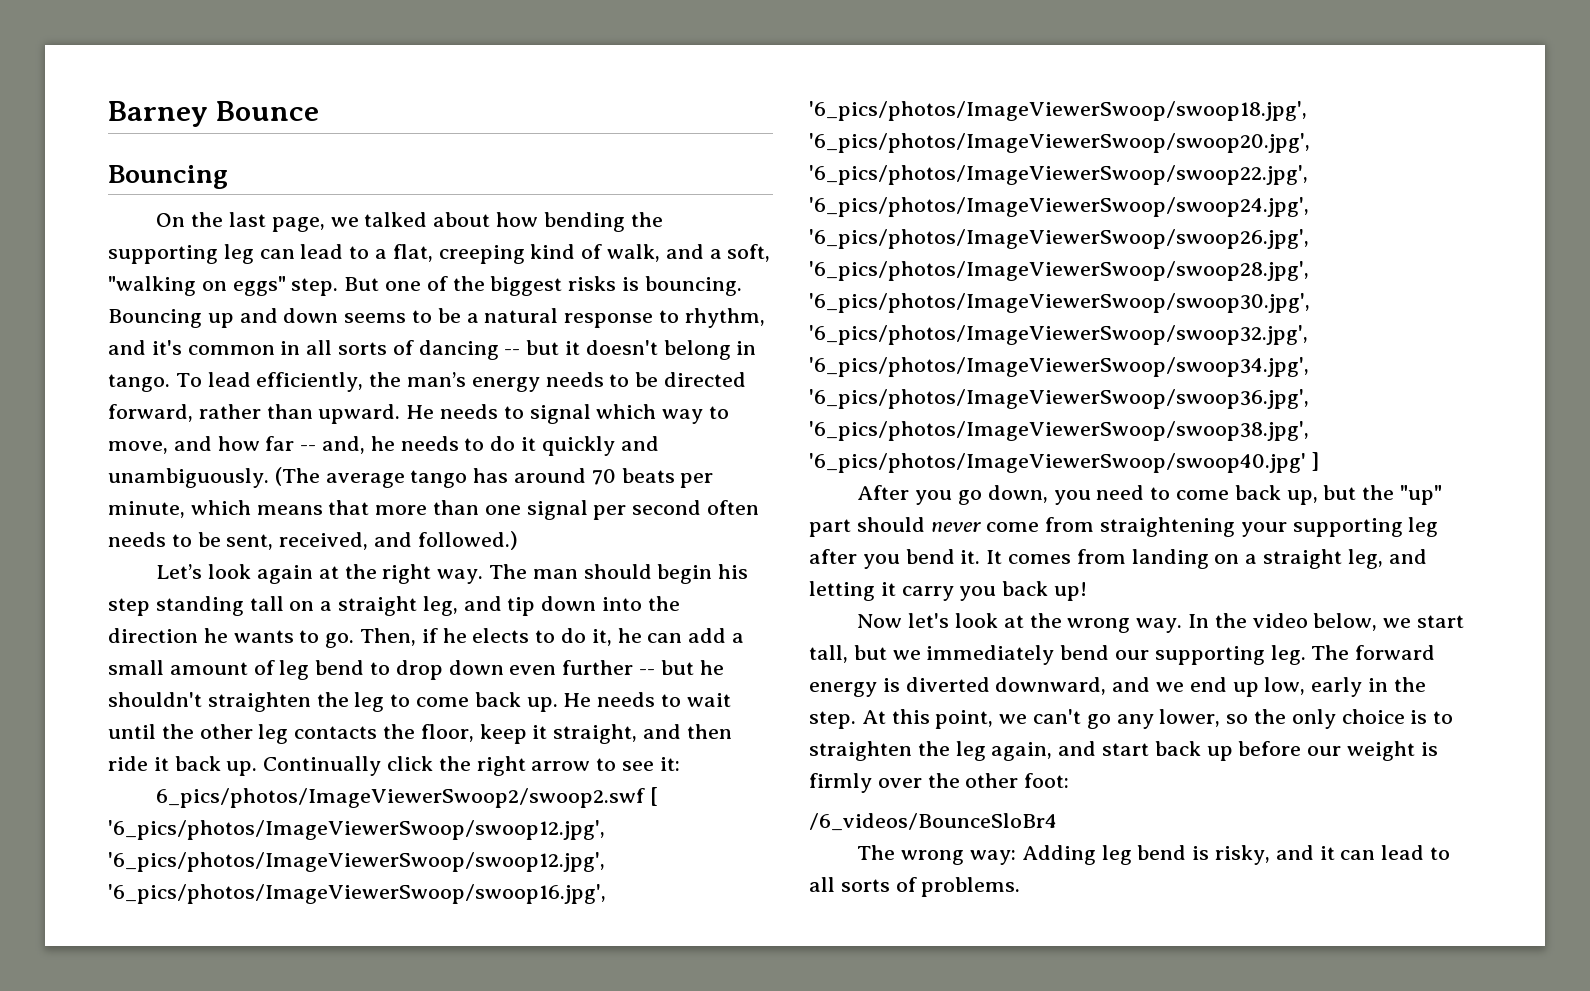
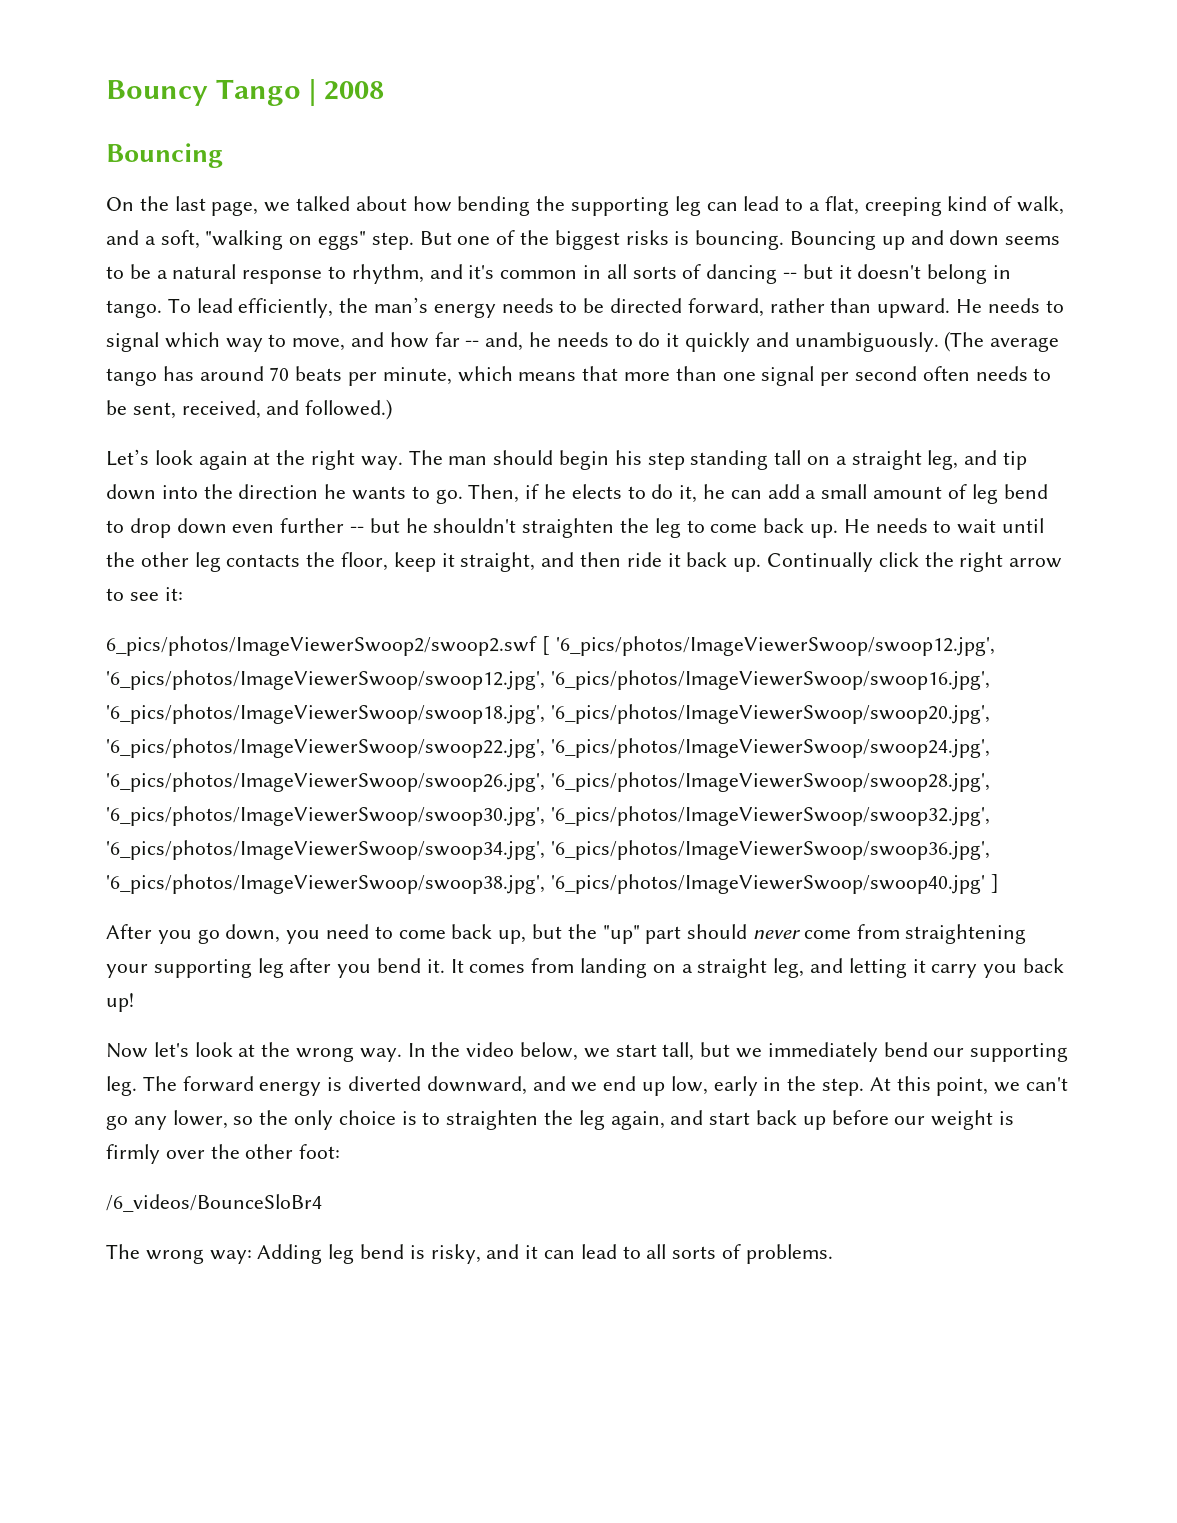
- Barney Bounce
+ Bouncy Tango | 2008

